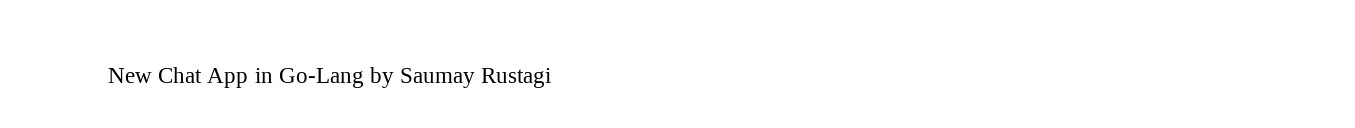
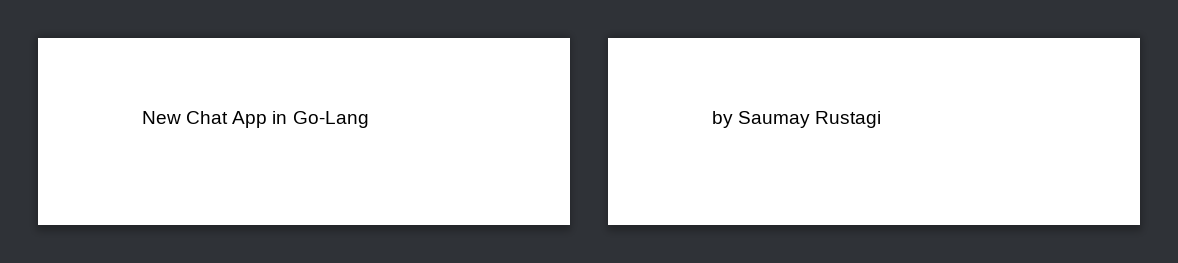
- New Chat App in Go-Lang by Saumay Rustagi
+ New Chat App in Go-Lang
+ by Saumay Rustagi

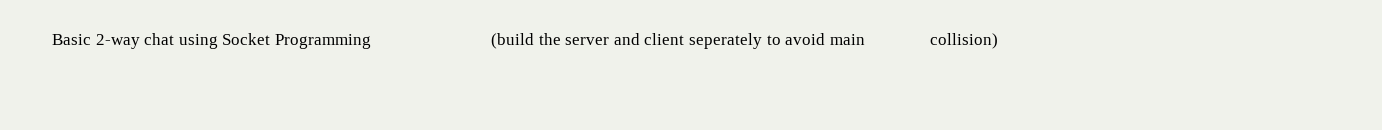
- New Chat App in Go-Lang
- by Saumay Rustagi
+ Basic 2-way chat using Socket Programming
+ (build the server and client seperately to avoid main collision)

